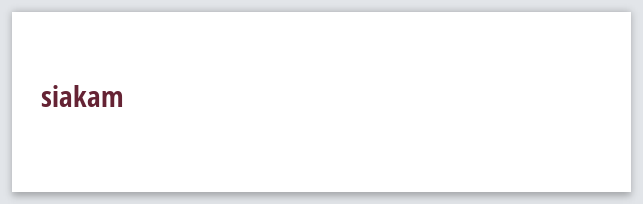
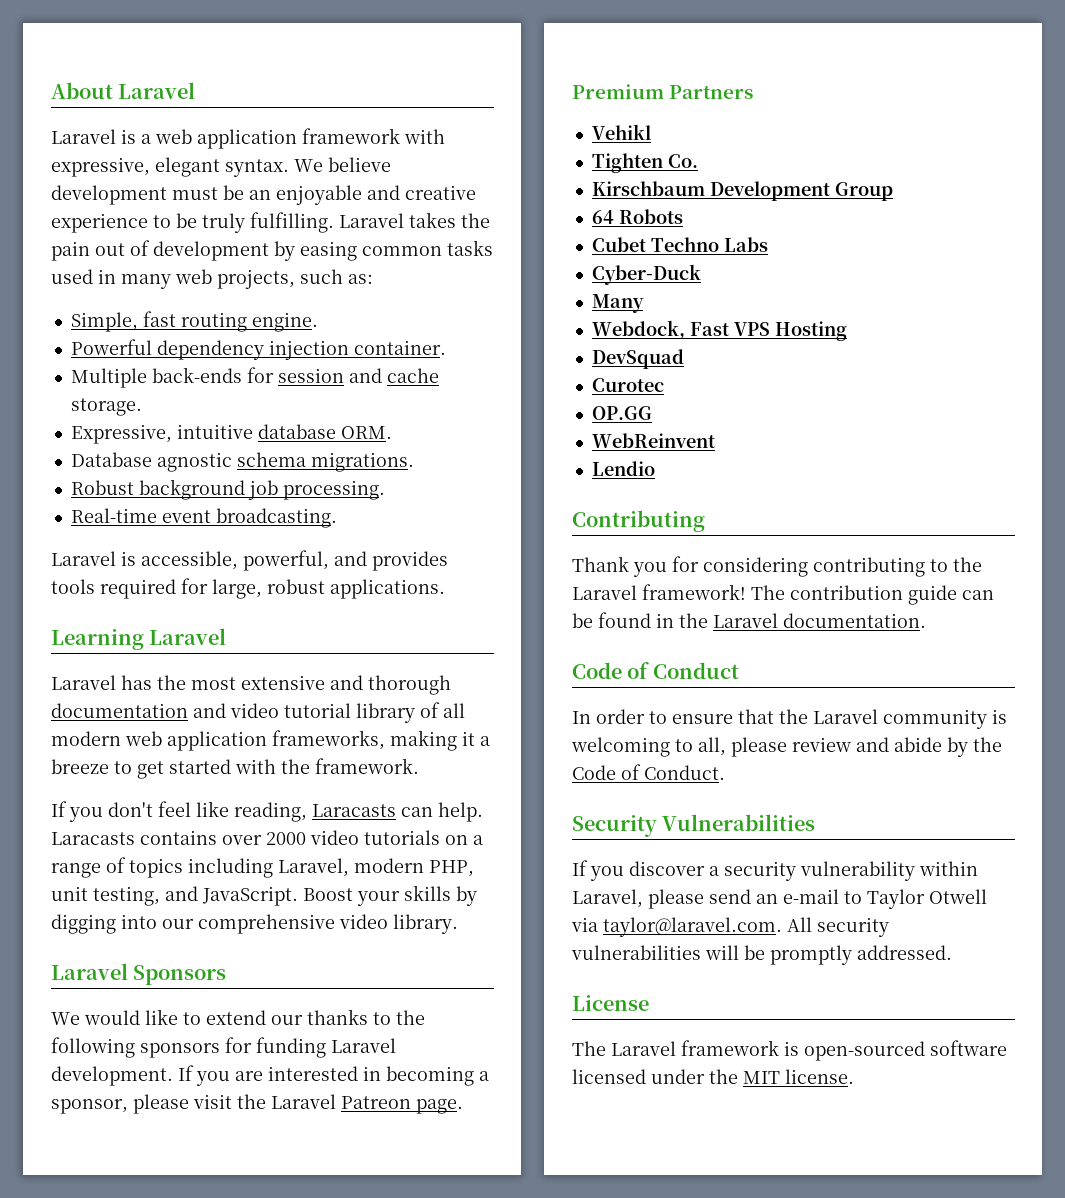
- siakam
+ About Laravel
+ Laravel is a web application framework with expressive, elegant syntax. We believe development must be an enjoyable and creative experience to be truly fulfilling. Laravel takes the pain out of development by easing common tasks used in many web projects, such as:
+ Simple, fast routing engine.
+ Powerful dependency injection container.
+ Multiple back-ends for session and cache storage.
+ Expressive, intuitive database ORM.
+ Database agnostic schema migrations.
+ Robust background job processing.
+ Real-time event broadcasting.
+ Laravel is accessible, powerful, and provides tools required for large, robust applications.
+ Learning Laravel
+ Laravel has the most extensive and thorough documentation and video tutorial library of all modern web application frameworks, making it a breeze to get started with the framework.
+ If you don't feel like reading, Laracasts can help. Laracasts contains over 2000 video tutorials on a range of topics including Laravel, modern PHP, unit testing, and JavaScript. Boost your skills by digging into our comprehensive video library.
+ Laravel Sponsors
+ We would like to extend our thanks to the following sponsors for funding Laravel development. If you are interested in becoming a sponsor, please visit the Laravel Patreon page.
+ Premium Partners
+ Vehikl
+ Tighten Co.
+ Kirschbaum Development Group
+ 64 Robots
+ Cubet Techno Labs
+ Cyber-Duck
+ Many
+ Webdock, Fast VPS Hosting
+ DevSquad
+ Curotec
+ OP.GG
+ WebReinvent
+ Lendio
+ Contributing
+ Thank you for considering contributing to the Laravel framework! The contribution guide can be found in the Laravel documentation.
+ Code of Conduct
+ In order to ensure that the Laravel community is welcoming to all, please review and abide by the Code of Conduct.
+ Security Vulnerabilities
+ If you discover a security vulnerability within Laravel, please send an e-mail to Taylor Otwell via taylor@laravel.com. All security vulnerabilities will be promptly addressed.
+ License
+ The Laravel framework is open-sourced software licensed under the MIT license.

